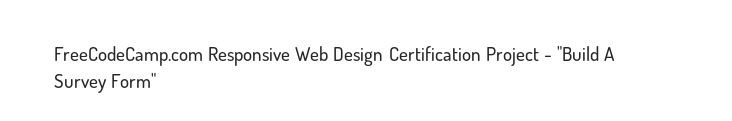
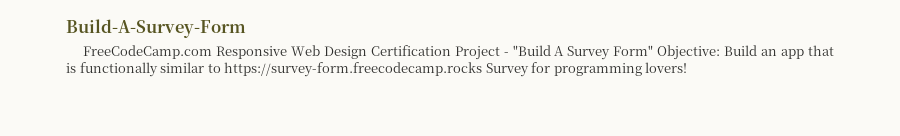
+ Build-A-Survey-Form
- FreeCodeCamp.com Responsive Web Design Certification Project - "Build A Survey Form"
+ FreeCodeCamp.com Responsive Web Design Certification Project - "Build A Survey Form" Objective: Build an app that is functionally similar to https://survey-form.freecodecamp.rocks Survey for programming lovers!

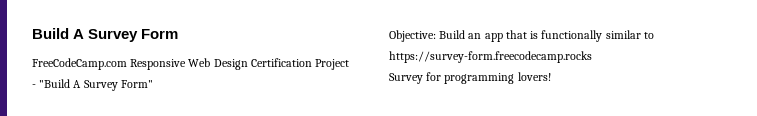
- Build-A-Survey-Form
+ Build A Survey Form
- FreeCodeCamp.com Responsive Web Design Certification Project - "Build A Survey Form" Objective: Build an app that is functionally similar to https://survey-form.freecodecamp.rocks Survey for programming lovers!
+ FreeCodeCamp.com Responsive Web Design Certification Project - "Build A Survey Form"
+ Objective: Build an app that is functionally similar to https://survey-form.freecodecamp.rocks
+ Survey for programming lovers!

